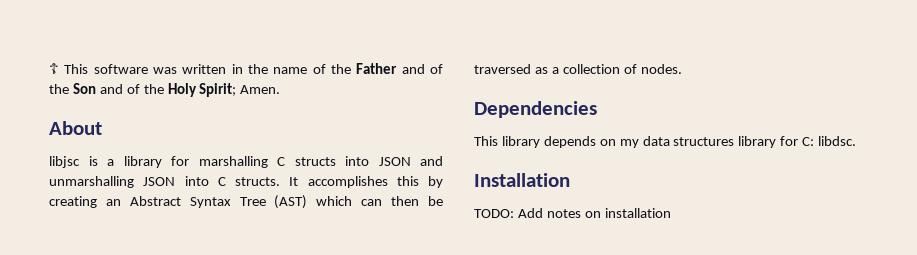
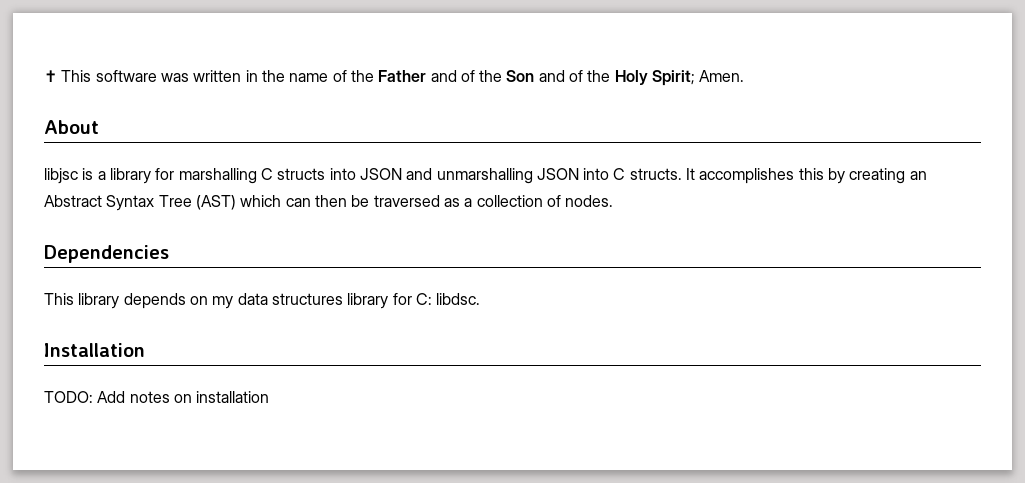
- ☦ This software was written in the name of the Father and of the Son and of the Holy Spirit; Amen.
+ ✝ This software was written in the name of the Father and of the Son and of the Holy Spirit; Amen.

